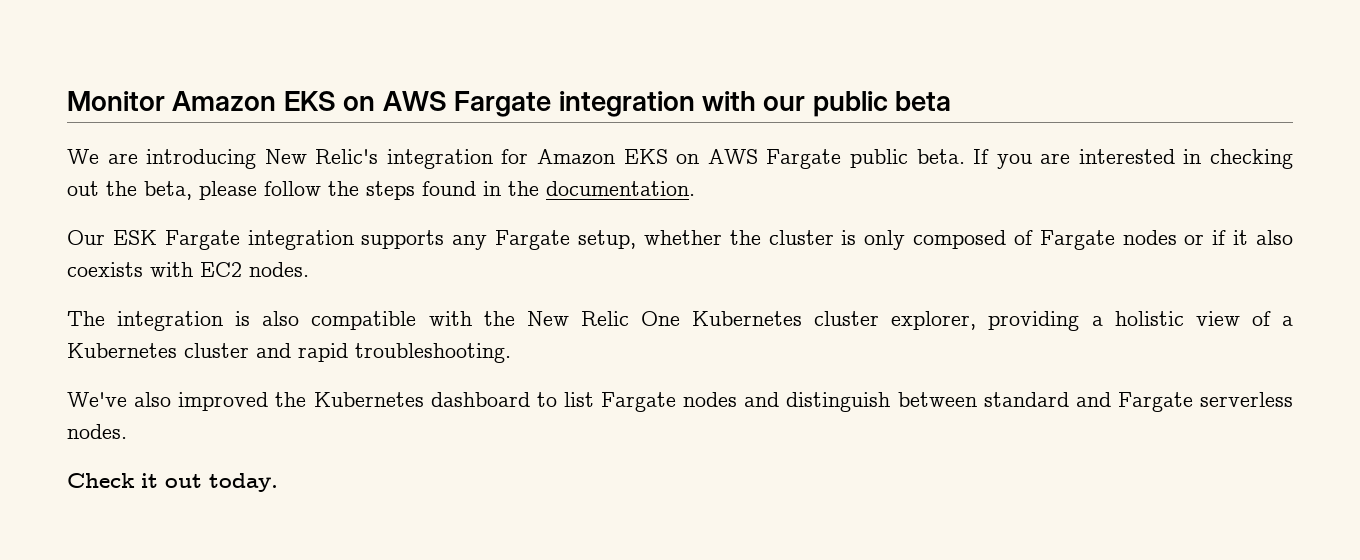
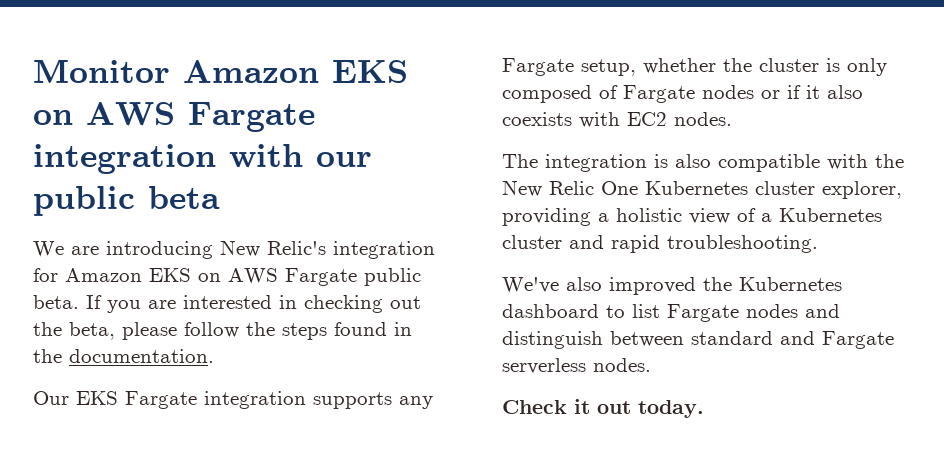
- Our ESK Fargate integration supports any Fargate setup, whether the cluster is only composed of Fargate nodes or if it also coexists with EC2 nodes.
+ Our EKS Fargate integration supports any Fargate setup, whether the cluster is only composed of Fargate nodes or if it also coexists with EC2 nodes.

